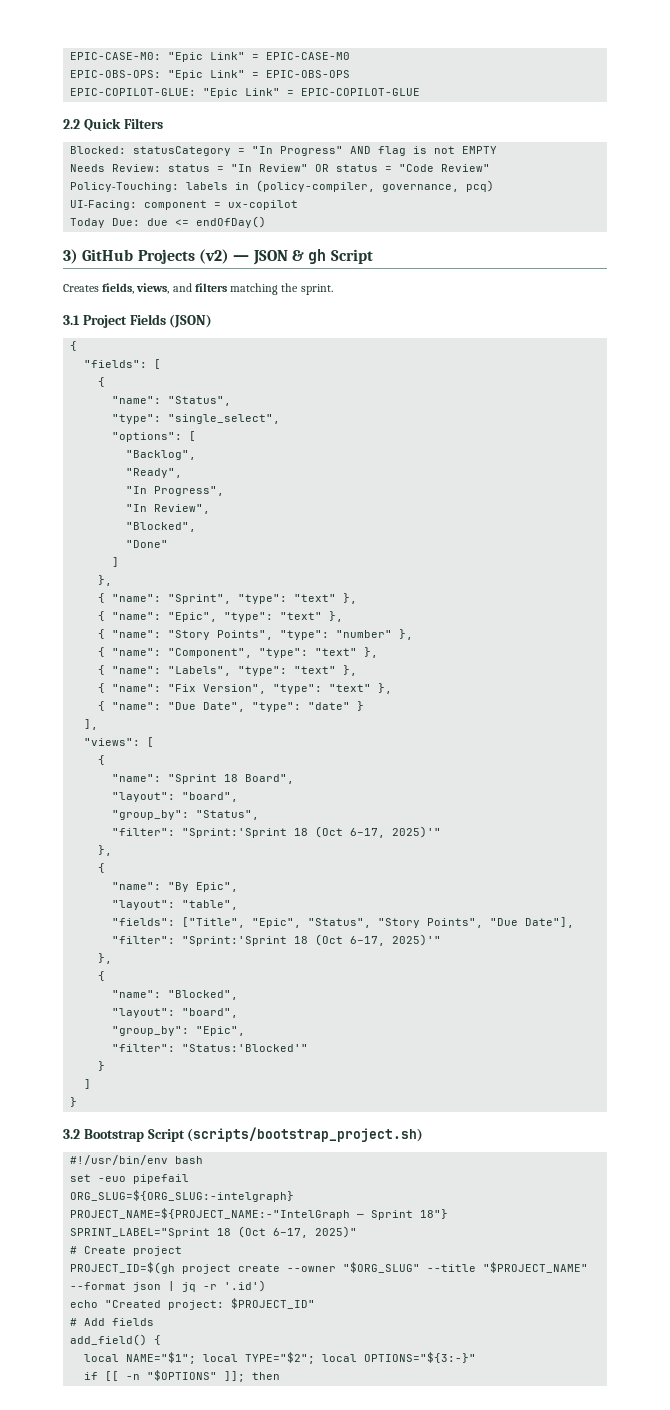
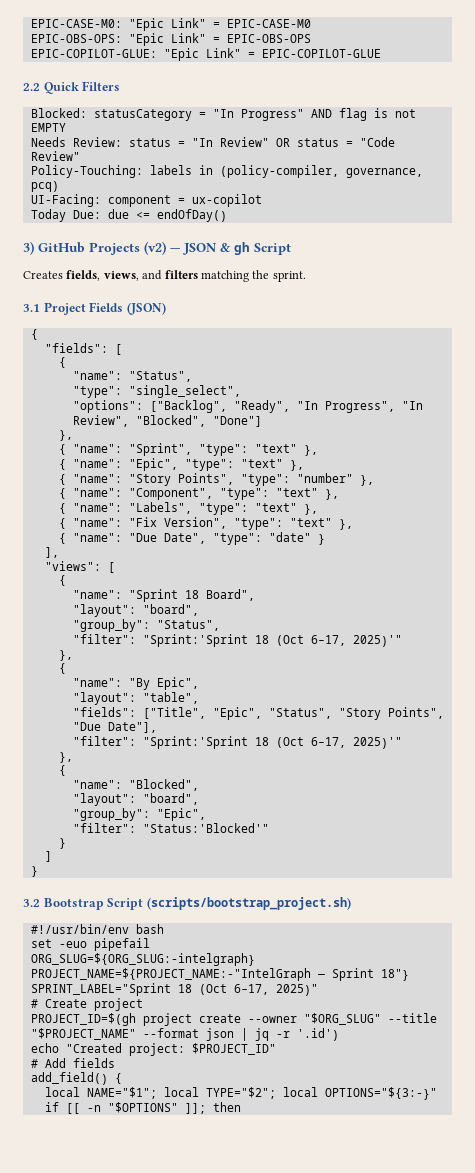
- "options": [
- "Backlog",
- "Ready",
- "In Progress",
- "In Review",
- "Blocked",
- "Done"
- ]
+ "options": ["Backlog", "Ready", "In Progress", "In Review", "Blocked", "Done"]

